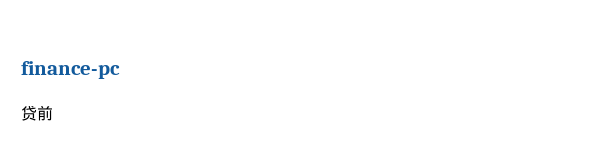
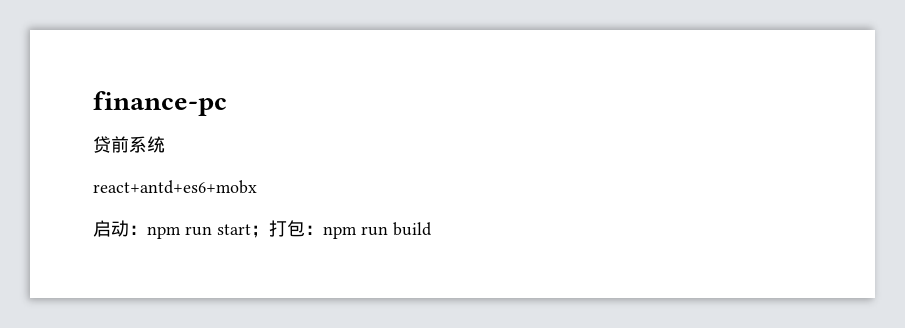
- 贷前
+ 贷前系统
+ react+antd+es6+mobx
+ 启动：npm run start；打包：npm run build

